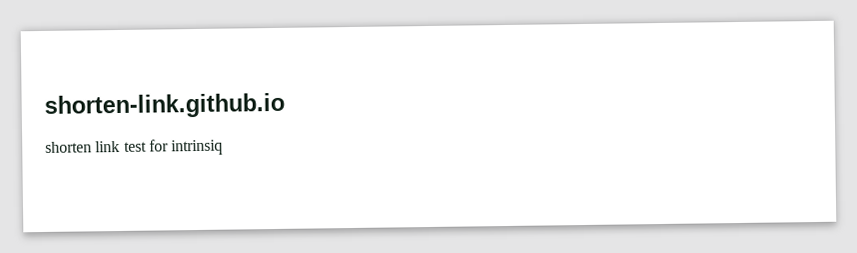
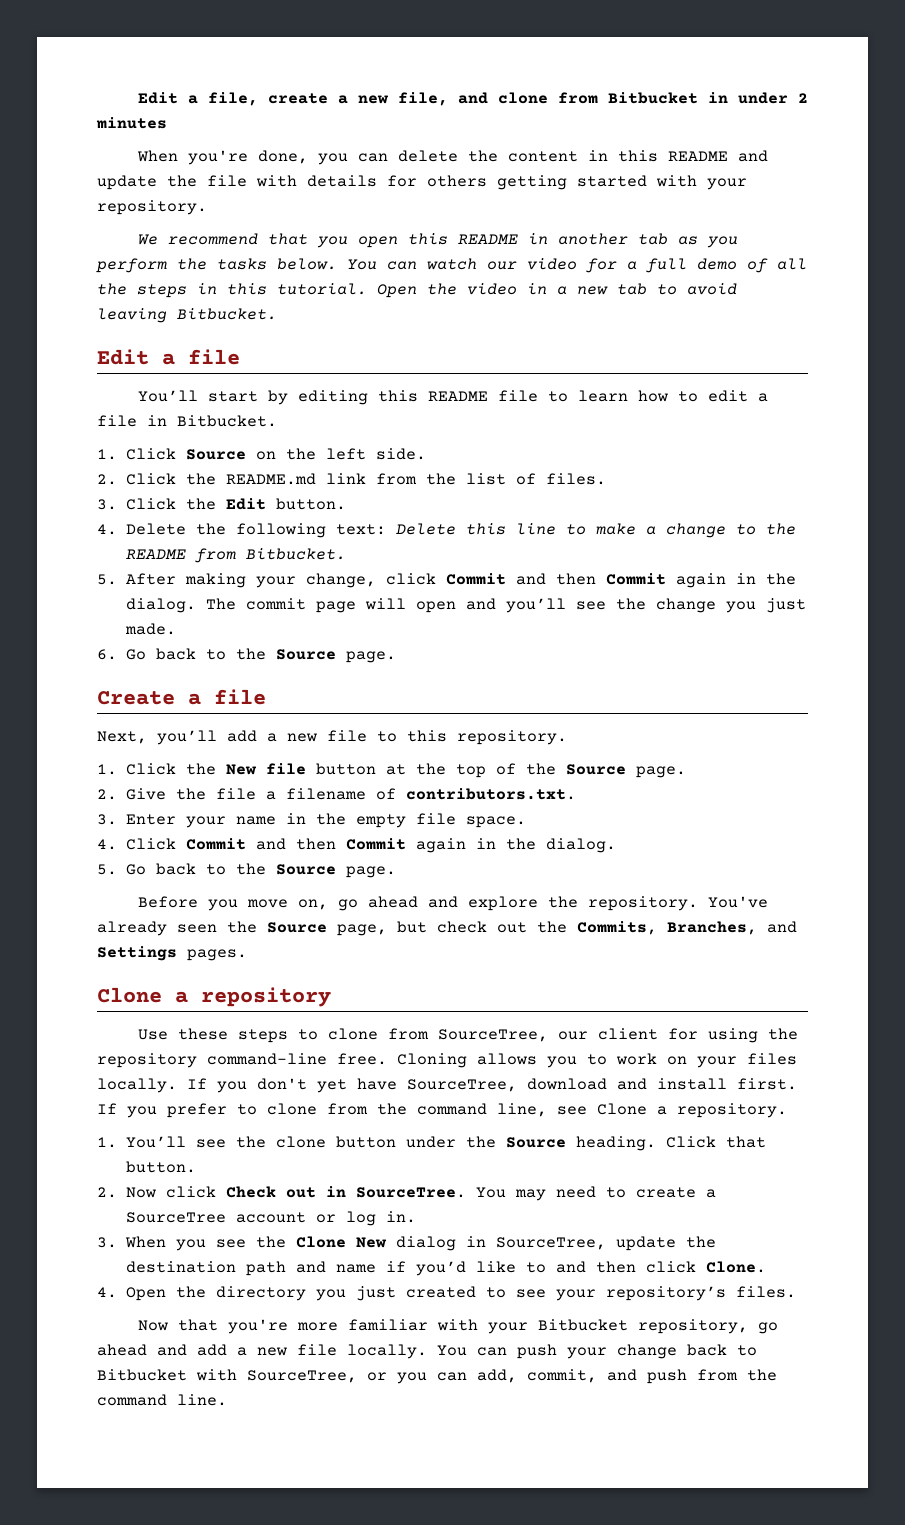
- shorten-link.github.io
- shorten link test for intrinsiq
+ Edit a file, create a new file, and clone from Bitbucket in under 2 minutes
+ When you're done, you can delete the content in this README and update the file with details for others getting started with your repository.
+ We recommend that you open this README in another tab as you perform the tasks below. You can watch our video for a full demo of all the steps in this tutorial. Open the video in a new tab to avoid leaving Bitbucket.
+ Edit a file
+ You’ll start by editing this README file to learn how to edit a file in Bitbucket.
+ 1. Click Source on the left side.
+ 2. Click the README.md link from the list of files.
+ 3. Click the Edit button.
+ 4. Delete the following text: Delete this line to make a change to the README from Bitbucket.
+ 5. After making your change, click Commit and then Commit again in the dialog. The commit page will open and you’ll see the change you just made.
+ 6. Go back to the Source page.
+ Create a file
+ Next, you’ll add a new file to this repository.
+ 1. Click the New file button at the top of the Source page.
+ 2. Give the file a filename of contributors.txt.
+ 3. Enter your name in the empty file space.
+ 4. Click Commit and then Commit again in the dialog.
+ 5. Go back to the Source page.
+ Before you move on, go ahead and explore the repository. You've already seen the Source page, but check out the Commits, Branches, and Settings pages.
+ Clone a repository
+ Use these steps to clone from SourceTree, our client for using the repository command-line free. Cloning allows you to work on your files locally. If you don't yet have SourceTree, download and install first. If you prefer to clone from the command line, see Clone a repository.
+ 1. You’ll see the clone button under the Source heading. Click that button.
+ 2. Now click Check out in SourceTree. You may need to create a SourceTree account or log in.
+ 3. When you see the Clone New dialog in SourceTree, update the destination path and name if you’d like to and then click Clone.
+ 4. Open the directory you just created to see your repository’s files.
+ Now that you're more familiar with your Bitbucket repository, go ahead and add a new file locally. You can push your change back to Bitbucket with SourceTree, or you can add, commit, and push from the command line.

